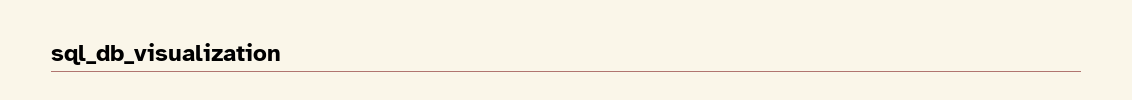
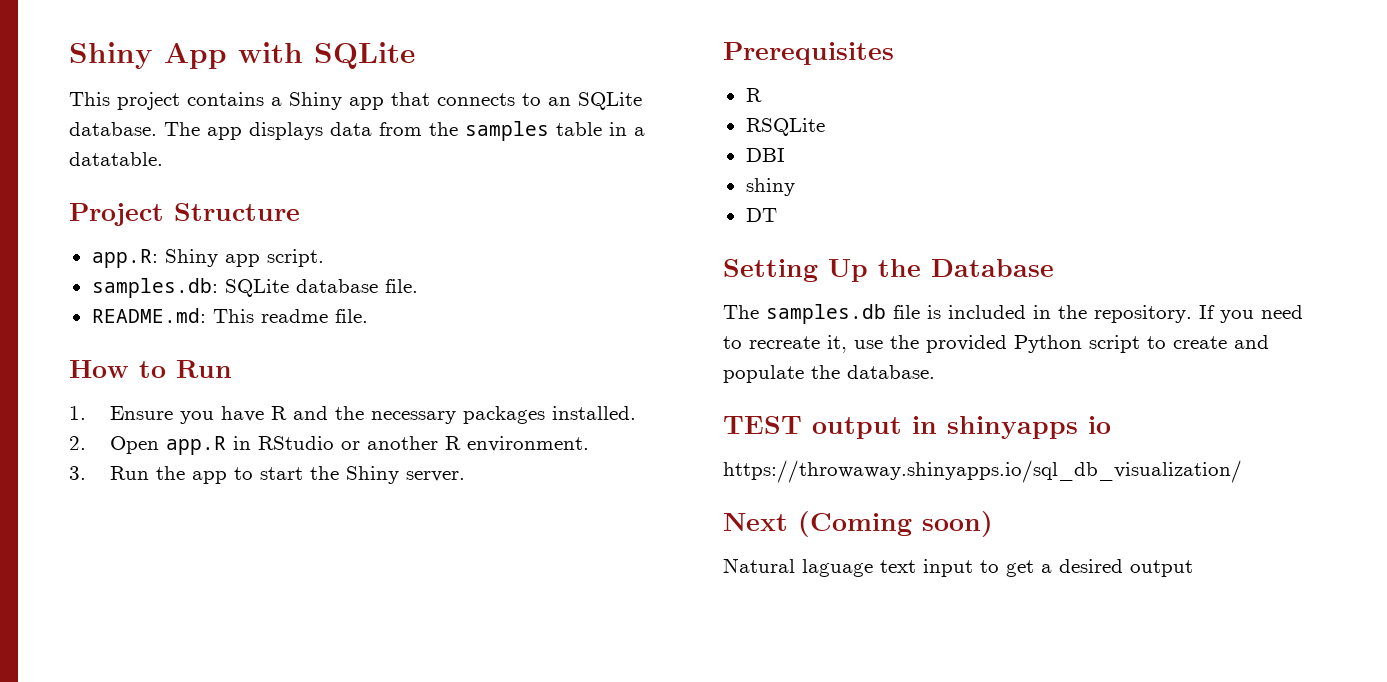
- sql_db_visualization
+ Shiny App with SQLite
+ This project contains a Shiny app that connects to an SQLite database. The app displays data from the samples table in a datatable.
+ Project Structure
+ app.R: Shiny app script.
+ samples.db: SQLite database file.
+ README.md: This readme file.
+ How to Run
+ 1. Ensure you have R and the necessary packages installed.
+ 2. Open app.R in RStudio or another R environment.
+ 3. Run the app to start the Shiny server.
+ Prerequisites
+ R
+ RSQLite
+ DBI
+ shiny
+ DT
+ Setting Up the Database
+ The samples.db file is included in the repository. If you need to recreate it, use the provided Python script to create and populate the database.
+ TEST output in shinyapps io
+ https://throwaway.shinyapps.io/sql_db_visualization/
+ Next (Coming soon)
+ Natural laguage text input to get a desired output

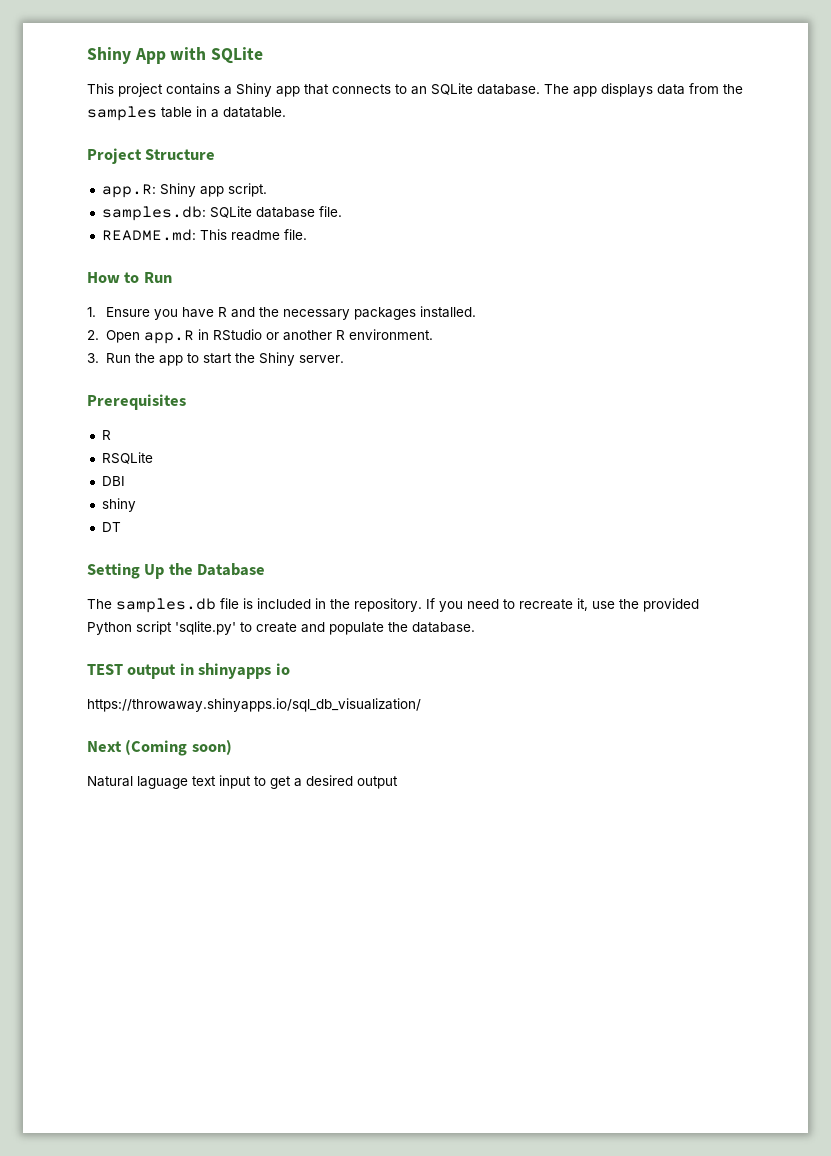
- If you need to recreate it, use the provided Python script to create and populate the database.
+ If you need to recreate it, use the provided Python script 'sqlite.py' to create and populate the database.

